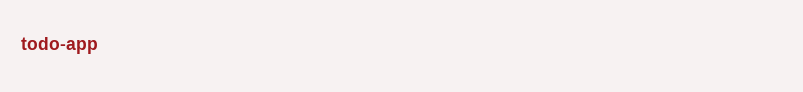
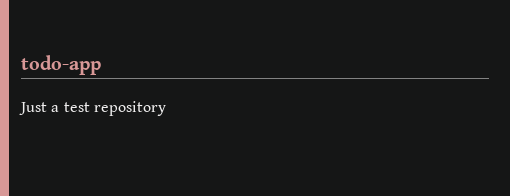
+ Just a test repository

